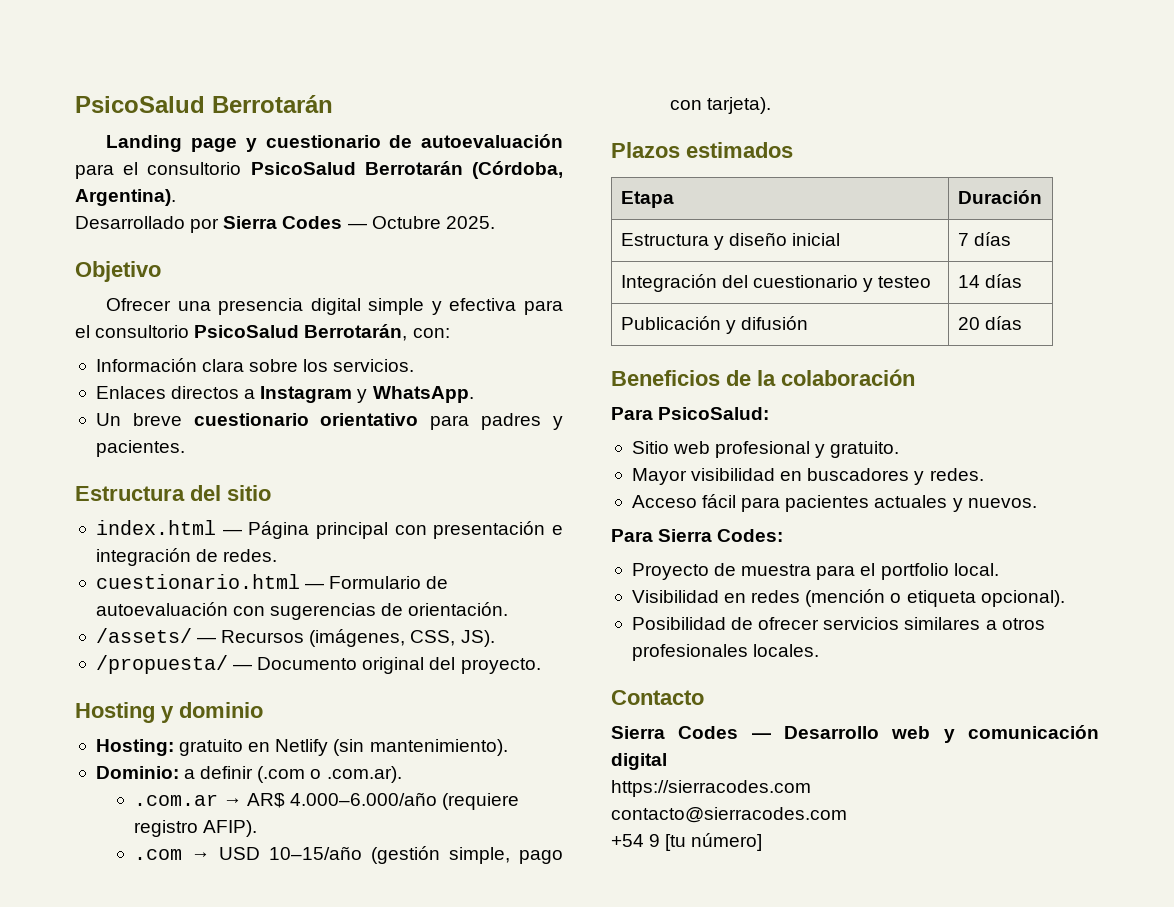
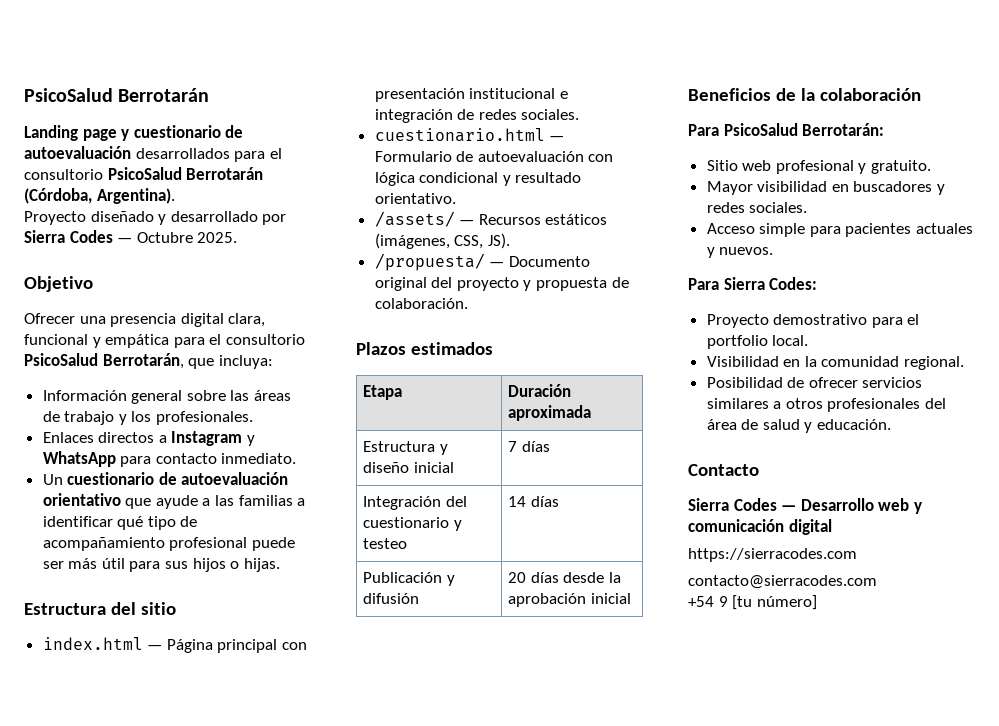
- Landing page y cuestionario de autoevaluación para el consultorio PsicoSalud Berrotarán (Córdoba, Argentina).
+ Landing page y cuestionario de autoevaluación desarrollados para el consultorio PsicoSalud Berrotarán (Córdoba, Argentina).
- Desarrollado por Sierra Codes — Octubre 2025.
+ Proyecto diseñado y desarrollado por Sierra Codes — Octubre 2025.
- Ofrecer una presencia digital simple y efectiva para el consultorio PsicoSalud Berrotarán, con:
+ Ofrecer una presencia digital clara, funcional y empática para el consultorio PsicoSalud Berrotarán, que incluya:
- Información clara sobre los servicios.
+ Información general sobre las áreas de trabajo y los profesionales.
- Enlaces directos a Instagram y WhatsApp.
- Un breve cuestionario orientativo para padres y pacientes.
+ Enlaces directos a Instagram y WhatsApp para contacto inmediato.
+ Un cuestionario de autoevaluación orientativo que ayude a las familias a identificar qué tipo de acompañamiento profesional puede ser más útil para sus hijos o hijas.
- index.html — Página principal con presentación e integración de redes.
+ index.html — Página principal con presentación institucional e integración de redes sociales.
- cuestionario.html — Formulario de autoevaluación con sugerencias de orientación.
+ cuestionario.html — Formulario de autoevaluación con lógica condicional y resultado orientativo.
- /assets/ — Recursos (imágenes, CSS, JS).
+ /assets/ — Recursos estáticos (imágenes, CSS, JS).
- /propuesta/ — Documento original del proyecto.
- Hosting y dominio
- Hosting: gratuito en Netlify (sin mantenimiento).
- Dominio: a definir (.com o .com.ar).
- .com.ar → AR$ 4.000–6.000/año (requiere registro AFIP).
- .com → USD 10–15/año (gestión simple, pago con tarjeta).
+ /propuesta/ — Documento original del proyecto y propuesta de colaboración.
- Etapa | Duración
+ Etapa | Duración aproximada
- Publicación y difusión | 20 días
+ Publicación y difusión | 20 días desde la aprobación inicial
- Para PsicoSalud:
+ Para PsicoSalud Berrotarán:
- Mayor visibilidad en buscadores y redes.
+ Mayor visibilidad en buscadores y redes sociales.
- Acceso fácil para pacientes actuales y nuevos.
+ Acceso simple para pacientes actuales y nuevos.
- Proyecto de muestra para el portfolio local.
+ Proyecto demostrativo para el portfolio local.
- Visibilidad en redes (mención o etiqueta opcional).
+ Visibilidad en la comunidad regional.
- Posibilidad de ofrecer servicios similares a otros profesionales locales.
+ Posibilidad de ofrecer servicios similares a otros profesionales del área de salud y educación.

